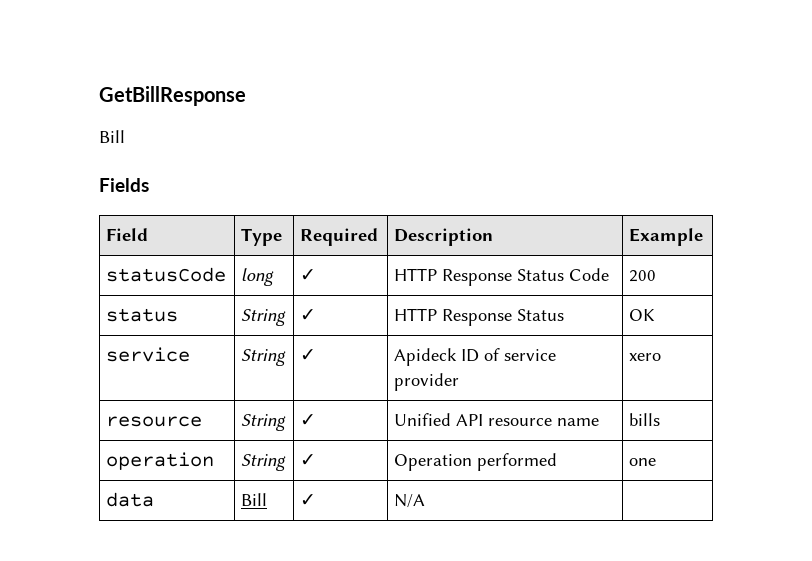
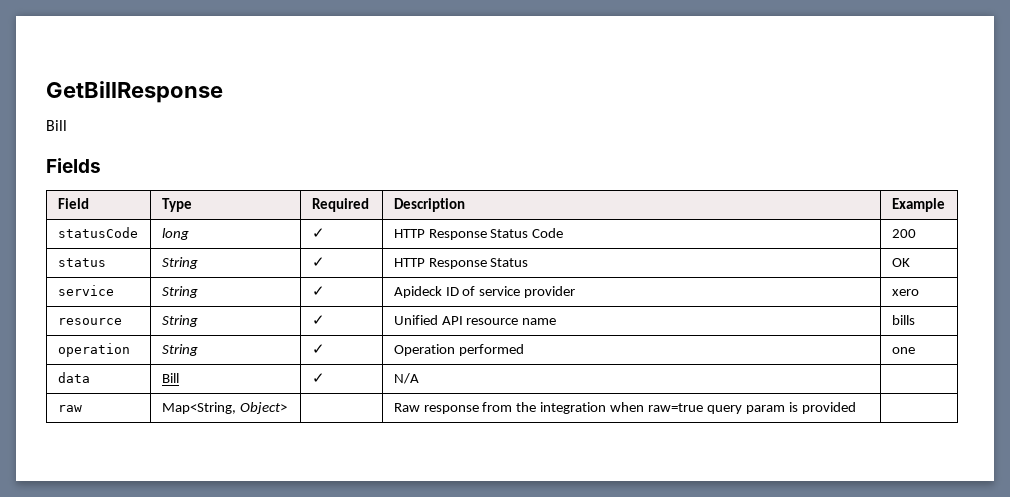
+ raw | Map<String, Object> | | Raw response from the integration when raw=true query param is provided |

